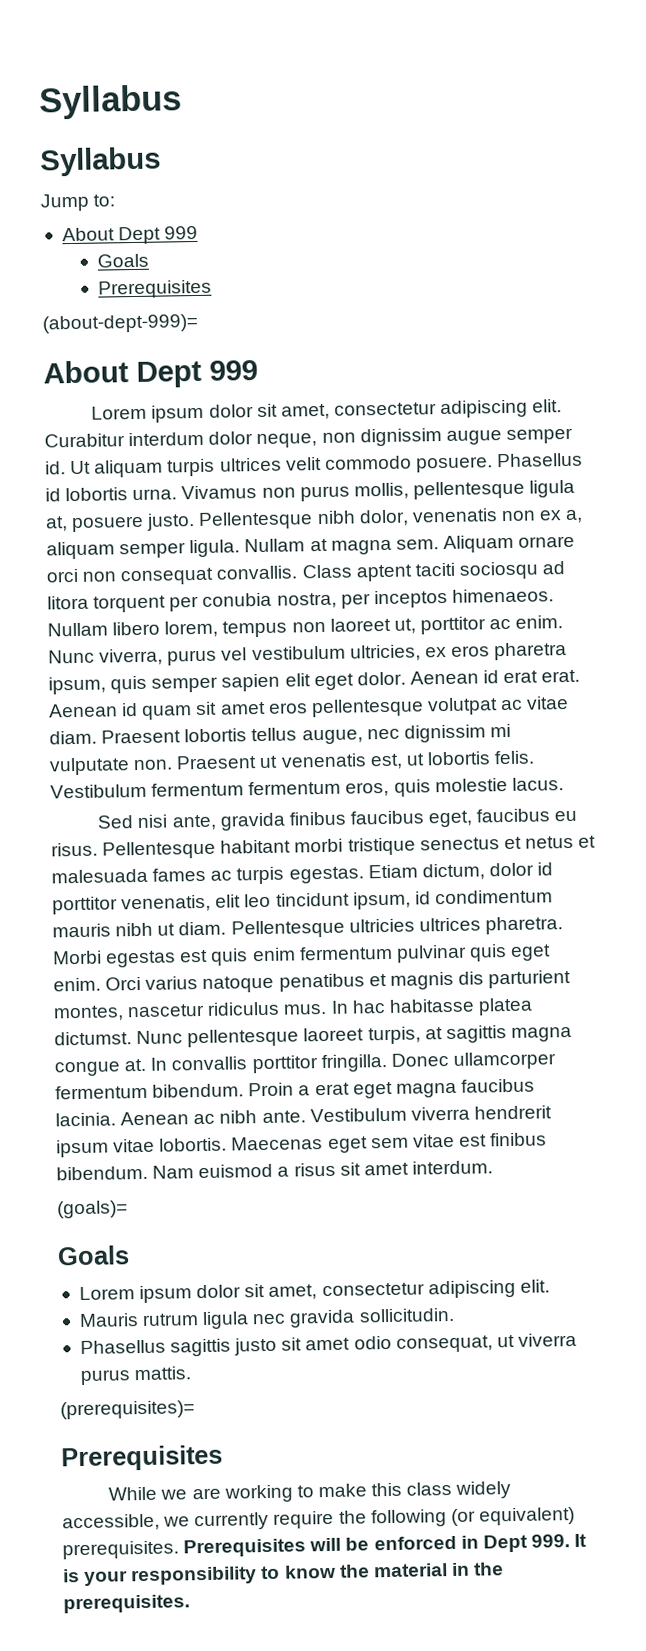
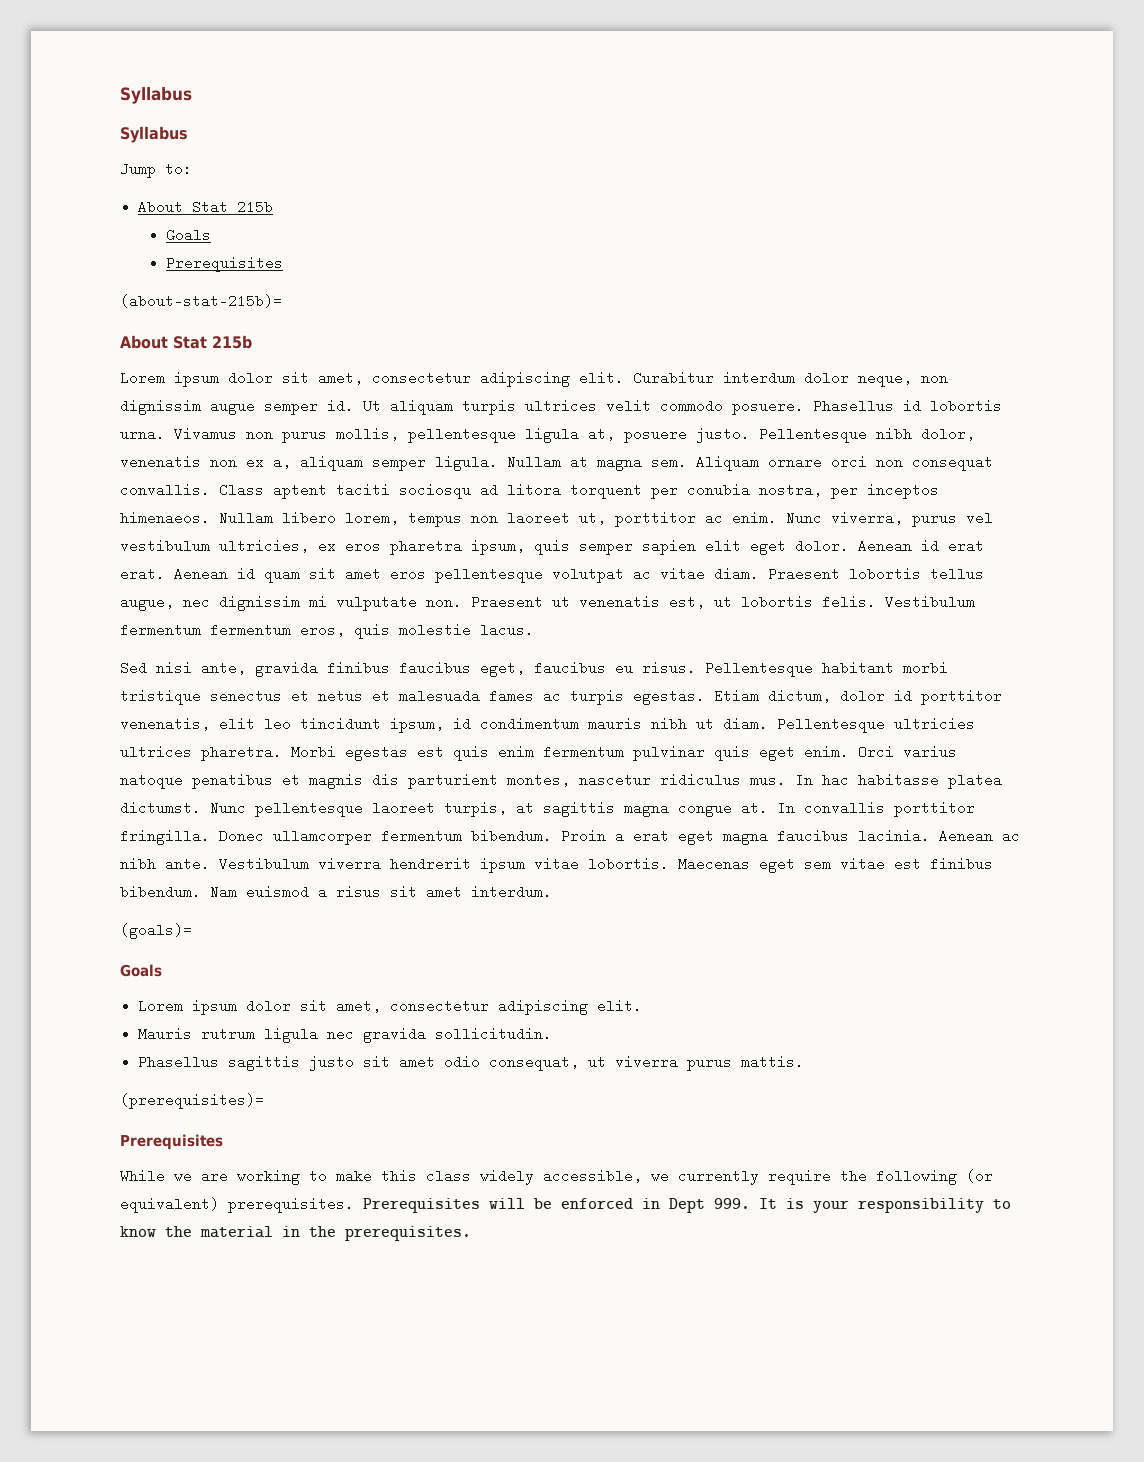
  Jump to:
- About Dept 999
+ About Stat 215b
- (about-dept-999)=
- About Dept 999
+ (about-stat-215b)=
+ About Stat 215b

